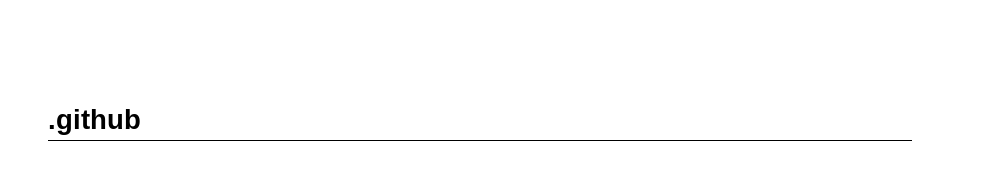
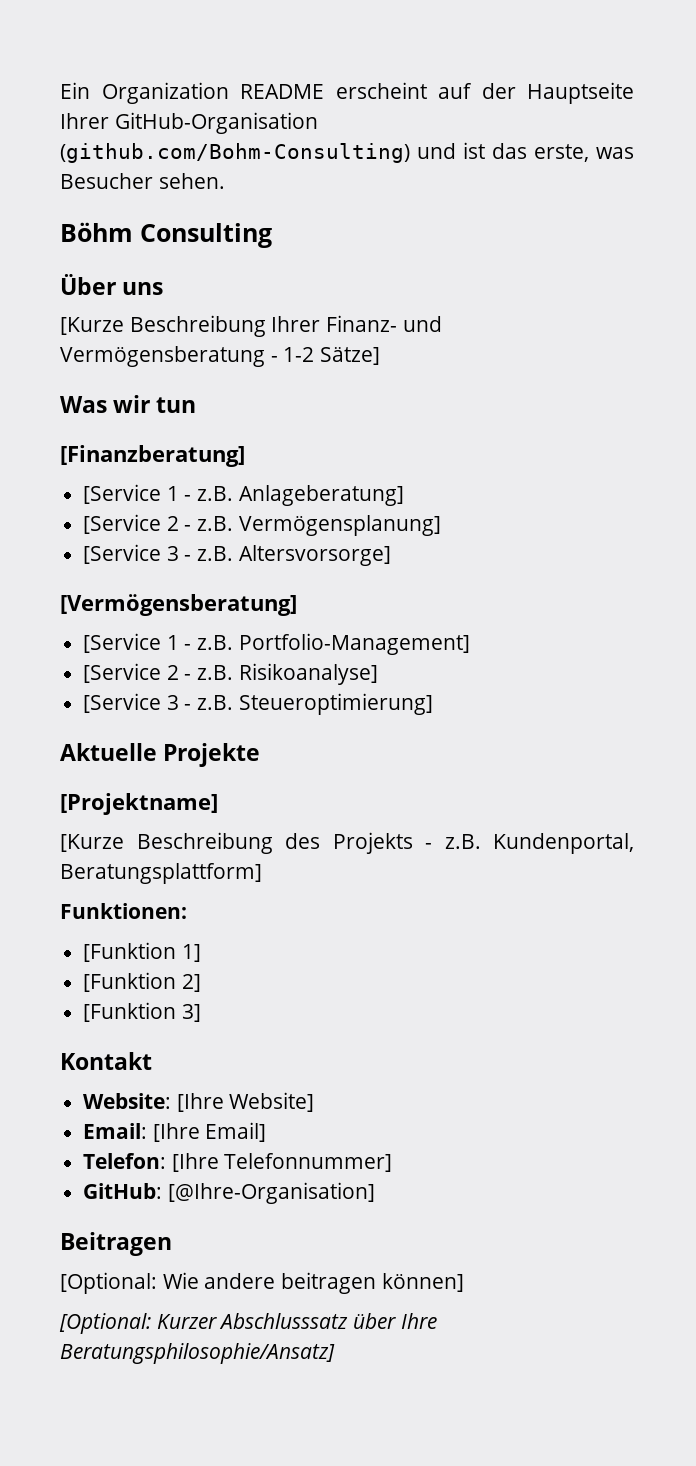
- .github
+ Ein Organization README erscheint auf der Hauptseite Ihrer GitHub-Organisation (github.com/Bohm-Consulting) und ist das erste, was Besucher sehen.
+ Böhm Consulting
+ Über uns
+ [Kurze Beschreibung Ihrer Finanz- und Vermögensberatung - 1-2 Sätze]
+ Was wir tun
+ [Finanzberatung]
+ [Service 1 - z.B. Anlageberatung]
+ [Service 2 - z.B. Vermögensplanung]
+ [Service 3 - z.B. Altersvorsorge]
+ [Vermögensberatung]
+ [Service 1 - z.B. Portfolio-Management]
+ [Service 2 - z.B. Risikoanalyse]
+ [Service 3 - z.B. Steueroptimierung]
+ Aktuelle Projekte
+ [Projektname]
+ [Kurze Beschreibung des Projekts - z.B. Kundenportal, Beratungsplattform]
+ Funktionen:
+ [Funktion 1]
+ [Funktion 2]
+ [Funktion 3]
+ Kontakt
+ Website: [Ihre Website]
+ Email: [Ihre Email]
+ Telefon: [Ihre Telefonnummer]
+ GitHub: [@Ihre-Organisation]
+ Beitragen
+ [Optional: Wie andere beitragen können]
+ [Optional: Kurzer Abschlusssatz über Ihre Beratungsphilosophie/Ansatz]

